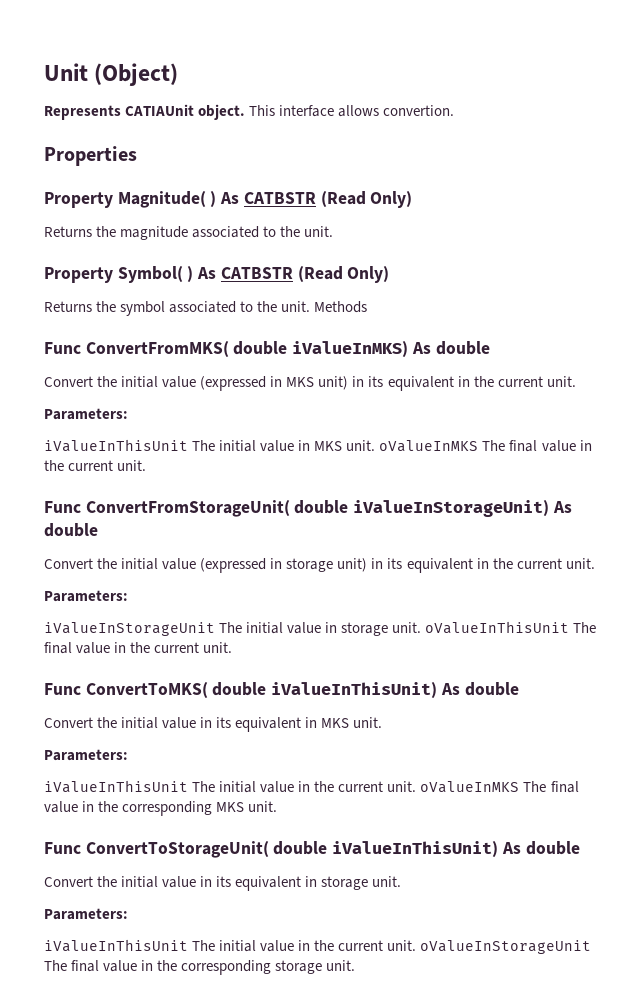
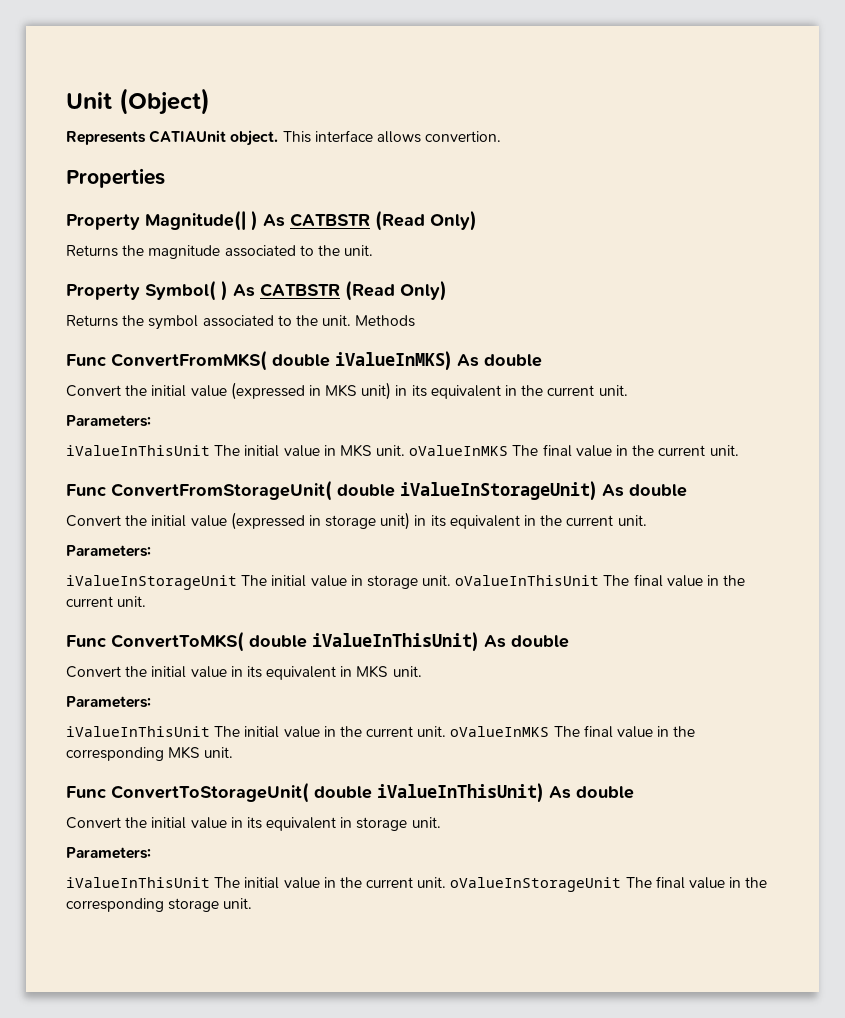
- Property Magnitude( ) As CATBSTR (Read Only)
+ Property Magnitude(| ) As CATBSTR (Read Only)

